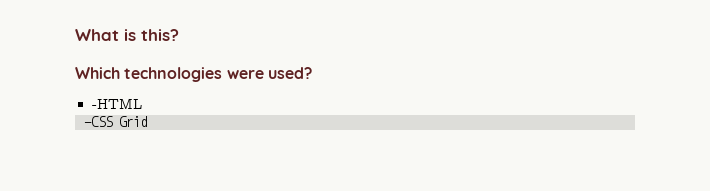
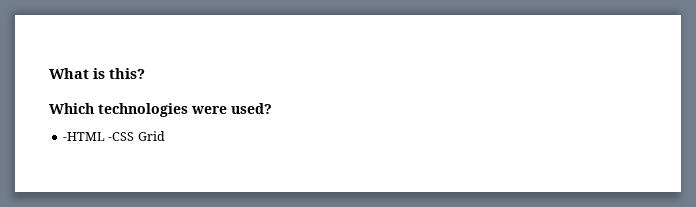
- -HTML
- -CSS Grid
+ -HTML -CSS Grid

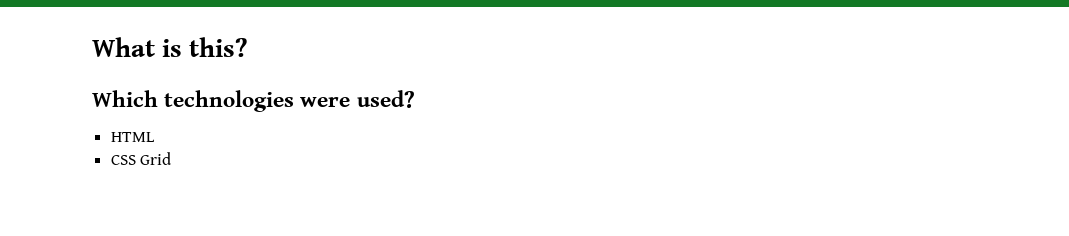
- -HTML -CSS Grid
+ HTML
+ CSS Grid

